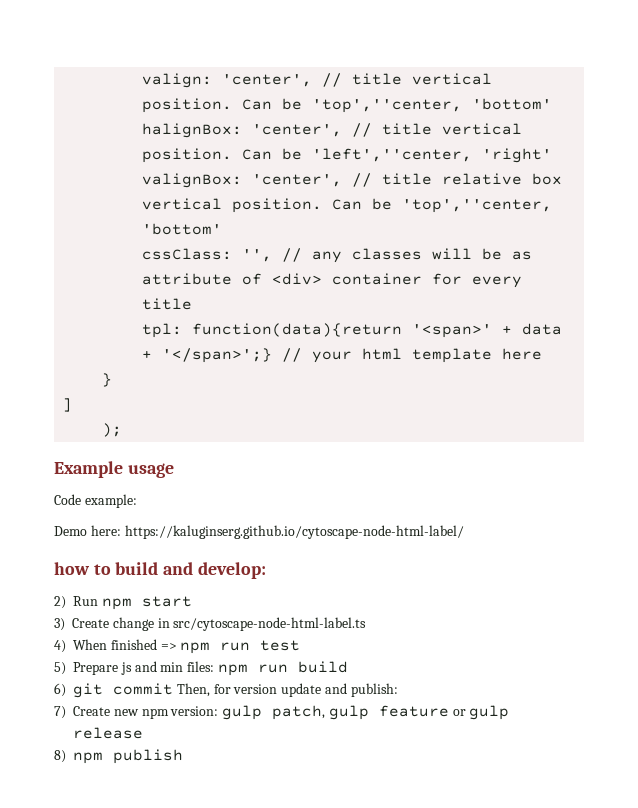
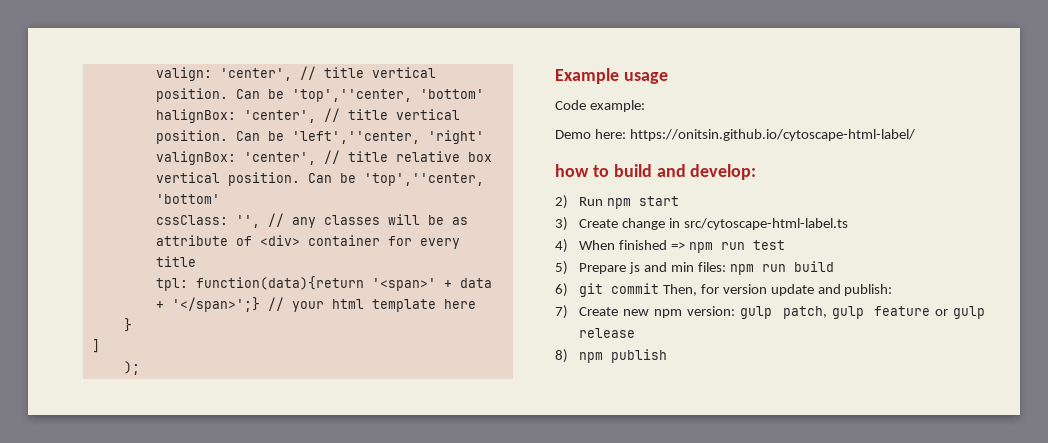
- Demo here: https://kaluginserg.github.io/cytoscape-node-html-label/
+ Demo here: https://onitsin.github.io/cytoscape-html-label/
- 3) Create change in src/cytoscape-node-html-label.ts
+ 3) Create change in src/cytoscape-html-label.ts

